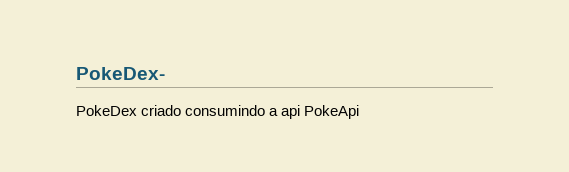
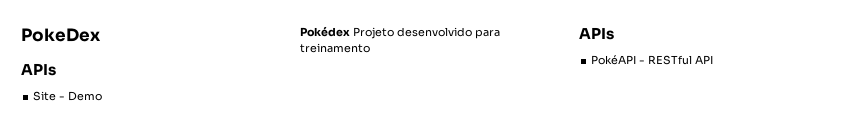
- PokeDex-
- PokeDex criado consumindo a api PokeApi
+ PokeDex
+ APIs
+ Site - Demo
+ Pokédex Projeto desenvolvido para treinamento
+ APIs
+ PokéAPI - RESTful API

